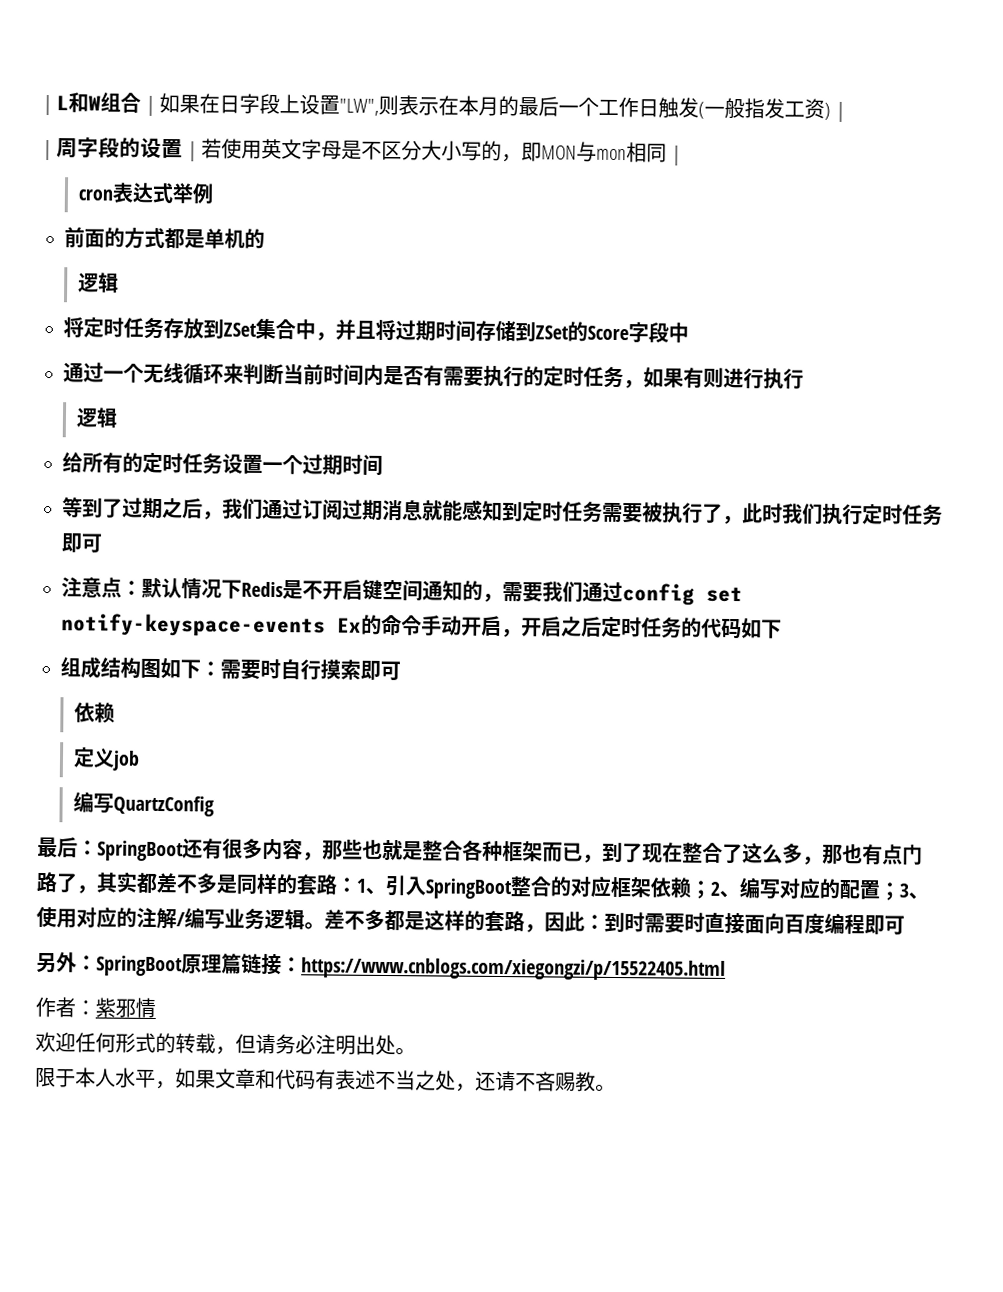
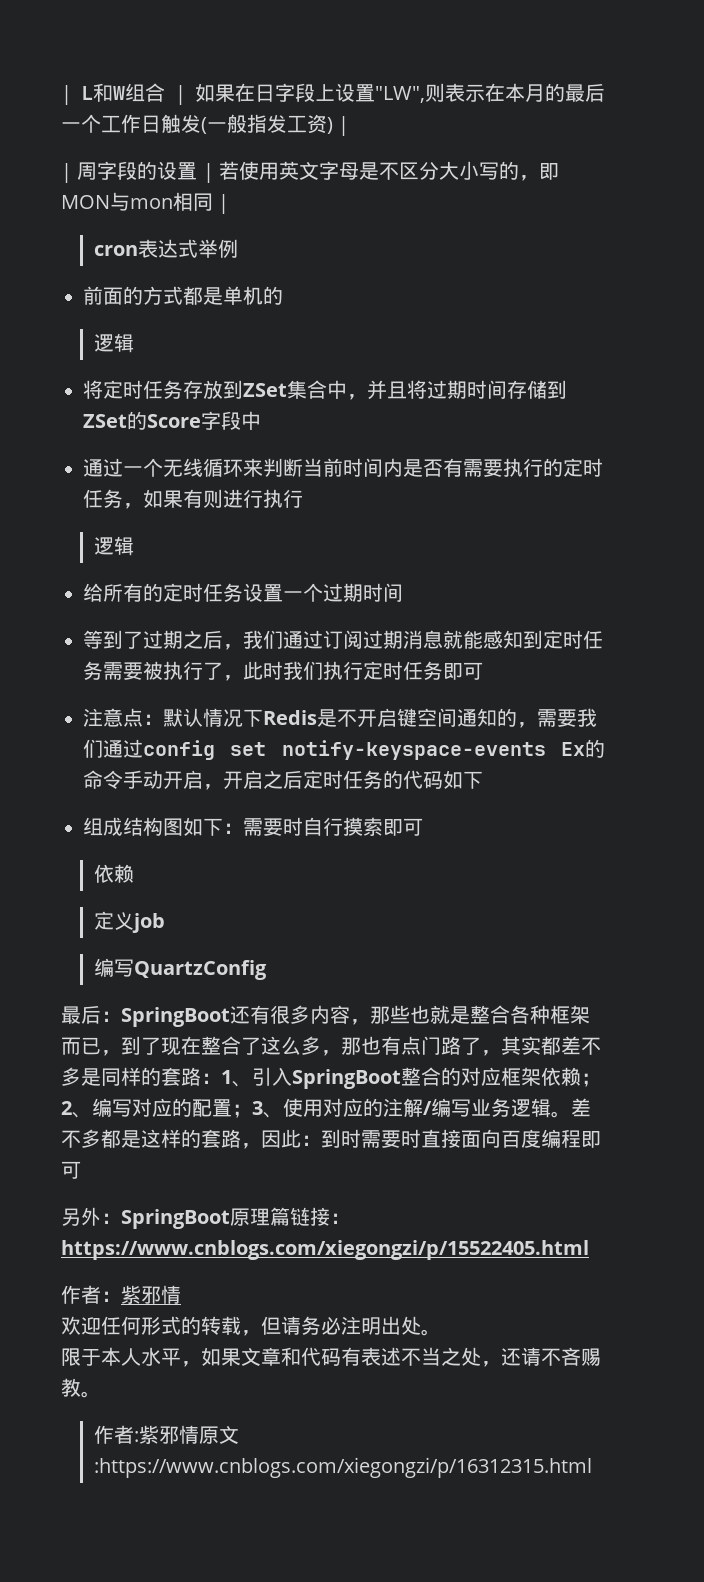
+ 作者:紫邪情原文:https://www.cnblogs.com/xiegongzi/p/16312315.html

